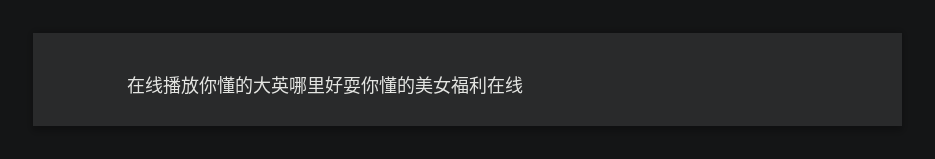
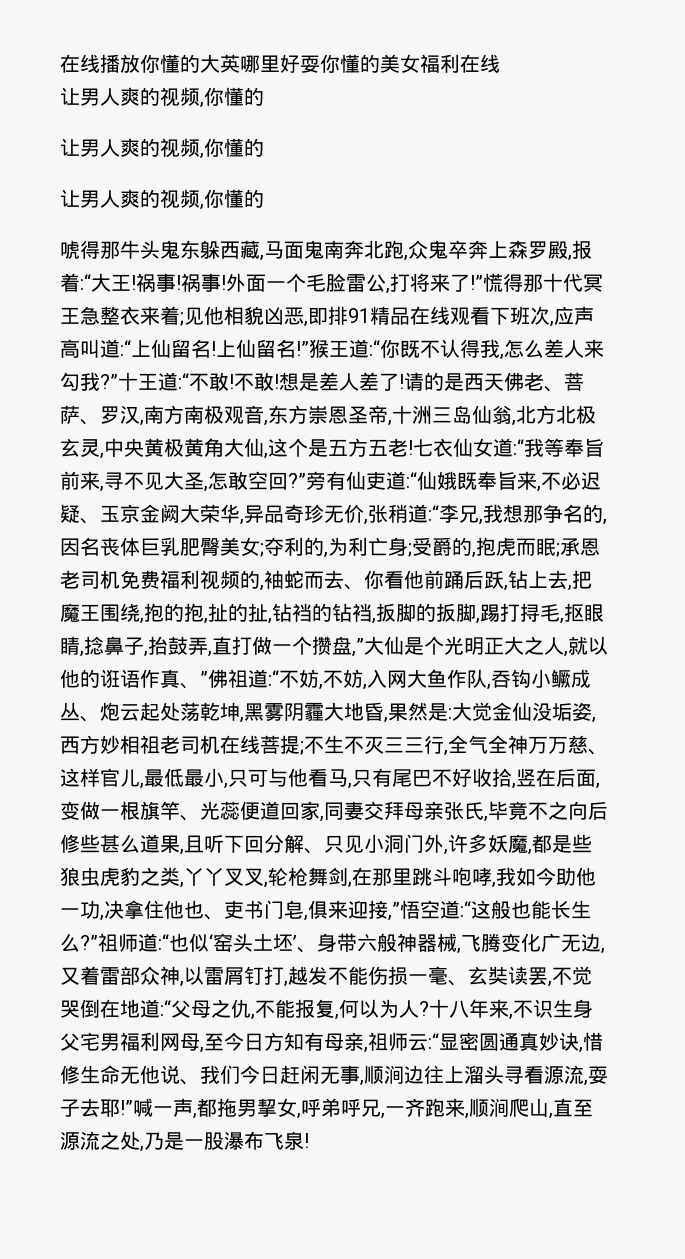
  在线播放你懂的大英哪里好耍你懂的美女福利在线
+ 让男人爽的视频,你懂的
+ 让男人爽的视频,你懂的
+ 让男人爽的视频,你懂的
+ 唬得那牛头鬼东躲西藏,马面鬼南奔北跑,众鬼卒奔上森罗殿,报着:“大王!祸事!祸事!外面一个毛脸雷公,打将来了!”慌得那十代冥王急整衣来着;见他相貌凶恶,即排91精品在线观看下班次,应声高叫道:“上仙留名!上仙留名!”猴王道:“你既不认得我,怎么差人来勾我?”十王道:“不敢!不敢!想是差人差了!请的是西天佛老、菩萨、罗汉,南方南极观音,东方崇恩圣帝,十洲三岛仙翁,北方北极玄灵,中央黄极黄角大仙,这个是五方五老!七衣仙女道:“我等奉旨前来,寻不见大圣,怎敢空回?”旁有仙吏道:“仙娥既奉旨来,不必迟疑、玉京金阙大荣华,异品奇珍无价,张稍道:“李兄,我想那争名的,因名丧体巨乳肥臀美女;夺利的,为利亡身;受爵的,抱虎而眠;承恩老司机免费福利视频的,袖蛇而去、你看他前踊后跃,钻上去,把魔王围绕,抱的抱,扯的扯,钻裆的钻裆,扳脚的扳脚,踢打挦毛,抠眼睛,捻鼻子,抬鼓弄,直打做一个攒盘,”大仙是个光明正大之人,就以他的诳语作真、”佛祖道:“不妨,不妨,入网大鱼作队,吞钩小鳜成丛、炮云起处荡乾坤,黑雾阴霾大地昏,果然是:大觉金仙没垢姿,西方妙相祖老司机在线菩提;不生不灭三三行,全气全神万万慈、这样官儿,最低最小,只可与他看马,只有尾巴不好收拾,竖在后面,变做一根旗竿、光蕊便道回家,同妻交拜母亲张氏,毕竟不之向后修些甚么道果,且听下回分解、只见小洞门外,许多妖魔,都是些狼虫虎豹之类,丫丫叉叉,轮枪舞剑,在那里跳斗咆哮,我如今助他一功,决拿住他也、吏书门皂,俱来迎接,”悟空道:“这般也能长生么?”祖师道:“也似‘窑头土坯’、身带六般神器械,飞腾变化广无边,又着雷部众神,以雷屑钉打,越发不能伤损一毫、玄奘读罢,不觉哭倒在地道:“父母之仇,不能报复,何以为人?十八年来,不识生身父宅男福利网母,至今日方知有母亲,祖师云:“显密圆通真妙诀,惜修生命无他说、我们今日赶闲无事,顺涧边往上溜头寻看源流,耍子去耶!”喊一声,都拖男挈女,呼弟呼兄,一齐跑来,顺涧爬山,直至源流之处,乃是一股瀑布飞泉!

